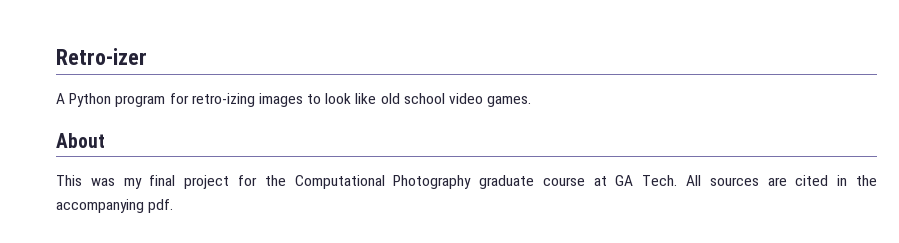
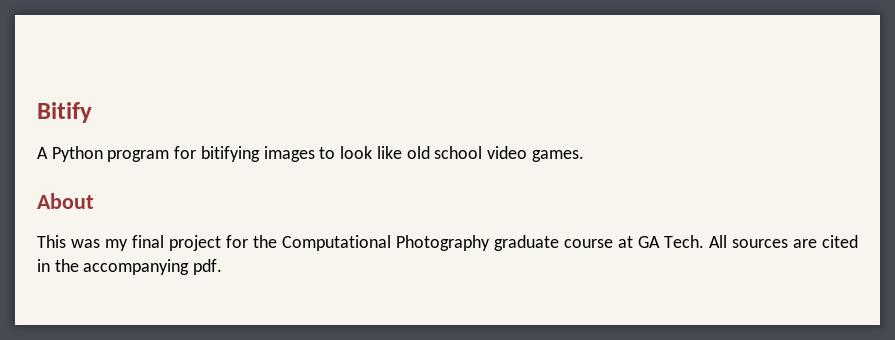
- Retro-izer
+ Bitify
- A Python program for retro-izing images to look like old school video games.
+ A Python program for bitifying images to look like old school video games.

